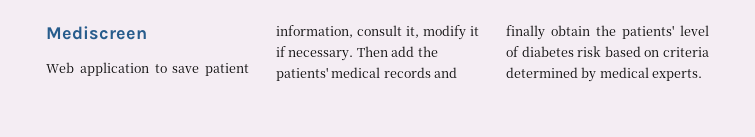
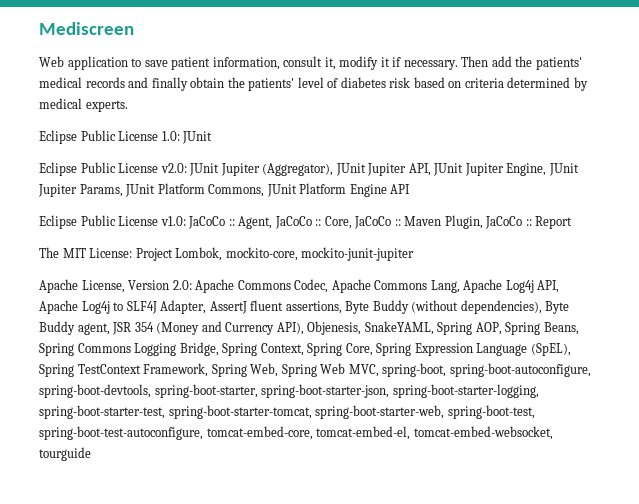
+ Eclipse Public License 1.0: JUnit
+ Eclipse Public License v2.0: JUnit Jupiter (Aggregator), JUnit Jupiter API, JUnit Jupiter Engine, JUnit Jupiter Params, JUnit Platform Commons, JUnit Platform Engine API
+ Eclipse Public License v1.0: JaCoCo :: Agent, JaCoCo :: Core, JaCoCo :: Maven Plugin, JaCoCo :: Report
+ The MIT License: Project Lombok, mockito-core, mockito-junit-jupiter
+ Apache License, Version 2.0: Apache Commons Codec, Apache Commons Lang, Apache Log4j API, Apache Log4j to SLF4J Adapter, AssertJ fluent assertions, Byte Buddy (without dependencies), Byte Buddy agent, JSR 354 (Money and Currency API), Objenesis, SnakeYAML, Spring AOP, Spring Beans, Spring Commons Logging Bridge, Spring Context, Spring Core, Spring Expression Language (SpEL), Spring TestContext Framework, Spring Web, Spring Web MVC, spring-boot, spring-boot-autoconfigure, spring-boot-devtools, spring-boot-starter, spring-boot-starter-json, spring-boot-starter-logging, spring-boot-starter-test, spring-boot-starter-tomcat, spring-boot-starter-web, spring-boot-test, spring-boot-test-autoconfigure, tomcat-embed-core, tomcat-embed-el, tomcat-embed-websocket, tourguide

